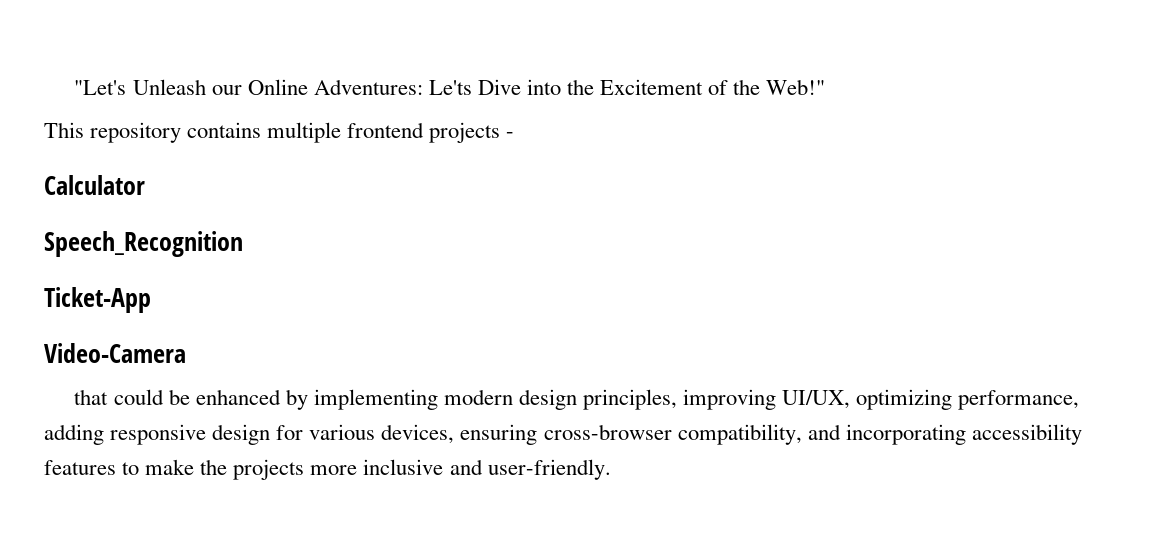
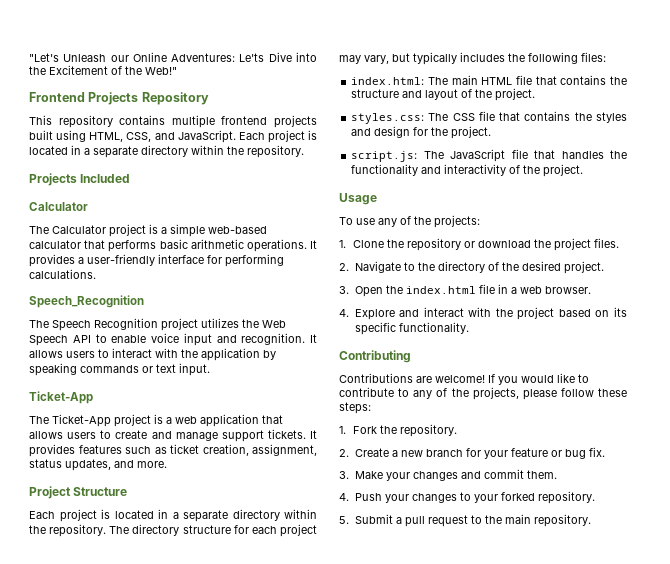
+ Frontend Projects Repository
- This repository contains multiple frontend projects -
+ This repository contains multiple frontend projects built using HTML, CSS, and JavaScript. Each project is located in a separate directory within the repository.
+ Projects Included
  Calculator
+ The Calculator project is a simple web-based calculator that performs basic arithmetic operations. It provides a user-friendly interface for performing calculations.
  Speech_Recognition
+ The Speech Recognition project utilizes the Web Speech API to enable voice input and recognition. It allows users to interact with the application by speaking commands or text input.
  Ticket-App
- Video-Camera
- that could be enhanced by implementing modern design principles, improving UI/UX, optimizing performance, adding responsive design for various devices, ensuring cross-browser compatibility, and incorporating accessibility features to make the projects more inclusive and user-friendly.
+ The Ticket-App project is a web application that allows users to create and manage support tickets. It provides features such as ticket creation, assignment, status updates, and more.
+ Project Structure
+ Each project is located in a separate directory within the repository. The directory structure for each project may vary, but typically includes the following files:
+ index.html: The main HTML file that contains the structure and layout of the project.
+ styles.css: The CSS file that contains the styles and design for the project.
+ script.js: The JavaScript file that handles the functionality and interactivity of the project.
+ Usage
+ To use any of the projects:
+ 1. Clone the repository or download the project files.
+ 2. Navigate to the directory of the desired project.
+ 3. Open the index.html file in a web browser.
+ 4. Explore and interact with the project based on its specific functionality.
+ Contributing
+ Contributions are welcome! If you would like to contribute to any of the projects, please follow these steps:
+ 1. Fork the repository.
+ 2. Create a new branch for your feature or bug fix.
+ 3. Make your changes and commit them.
+ 4. Push your changes to your forked repository.
+ 5. Submit a pull request to the main repository.

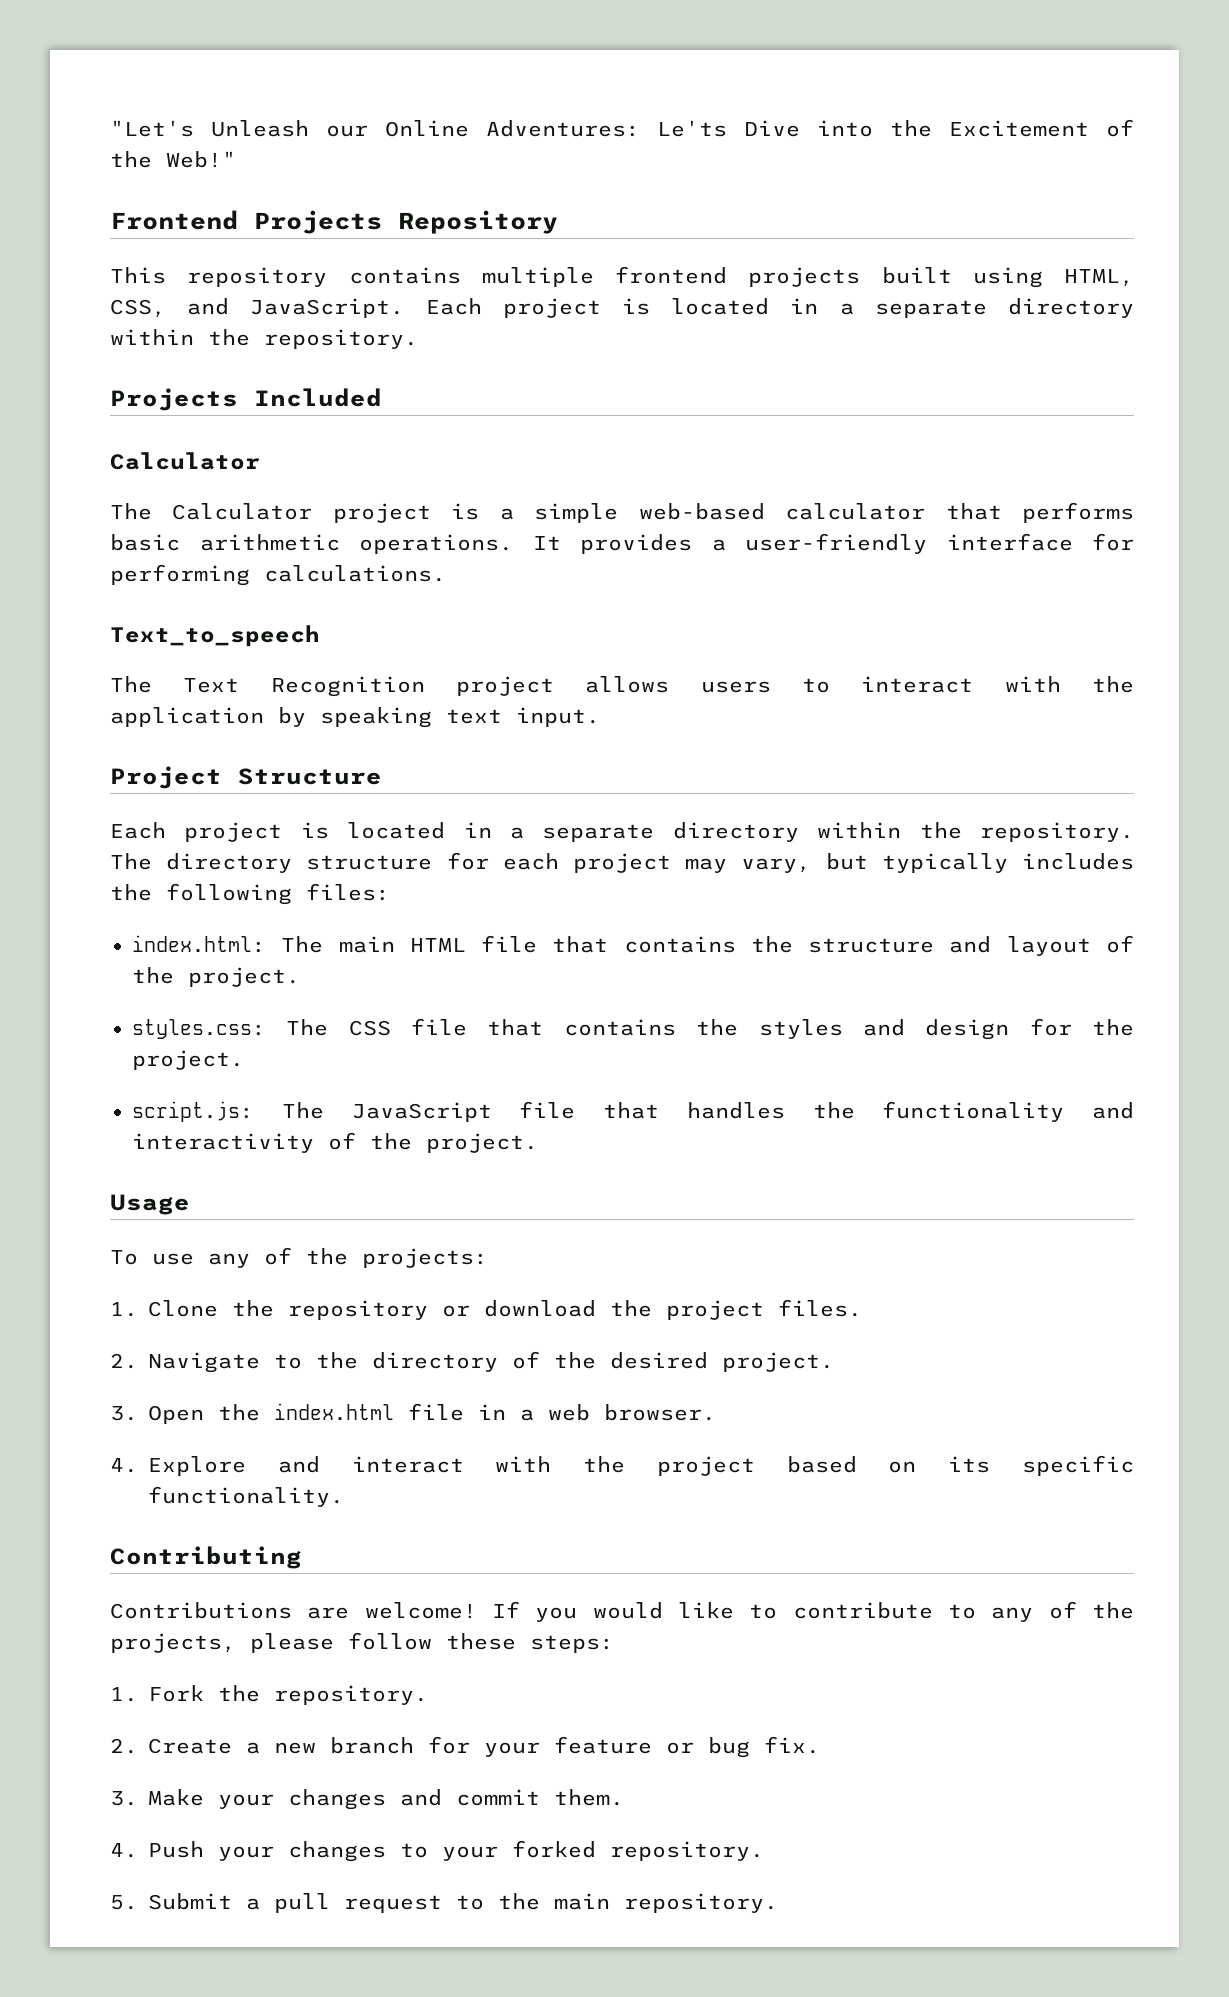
- Speech_Recognition
- The Speech Recognition project utilizes the Web Speech API to enable voice input and recognition. It allows users to interact with the application by speaking commands or text input.
- Ticket-App
- The Ticket-App project is a web application that allows users to create and manage support tickets. It provides features such as ticket creation, assignment, status updates, and more.
+ Text_to_speech
+ The Text Recognition project allows users to interact with the application by speaking text input.

